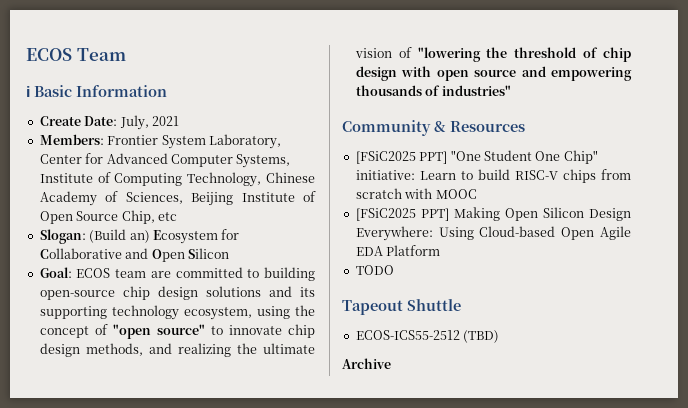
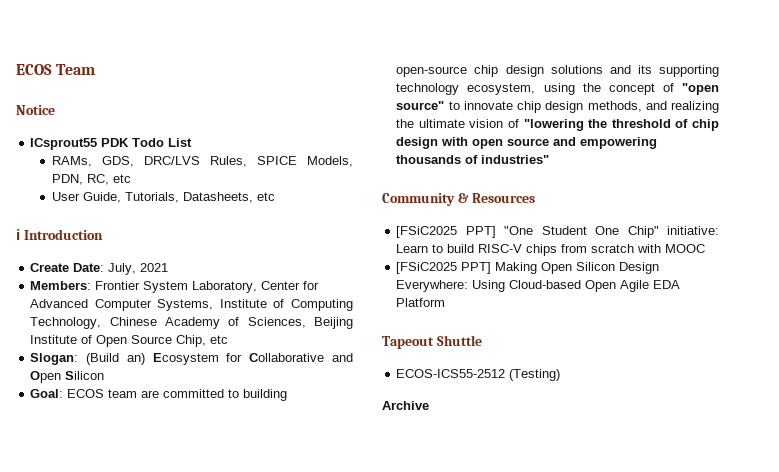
+ Notice
+ ICsprout55 PDK Todo List
+ RAMs, GDS, DRC/LVS Rules, SPICE Models, PDN, RC, etc
+ User Guide, Tutorials, Datasheets, etc
- ℹ Basic Information
+ ℹ Introduction
- TODO
- ECOS-ICS55-2512 (TBD)
+ ECOS-ICS55-2512 (Testing)

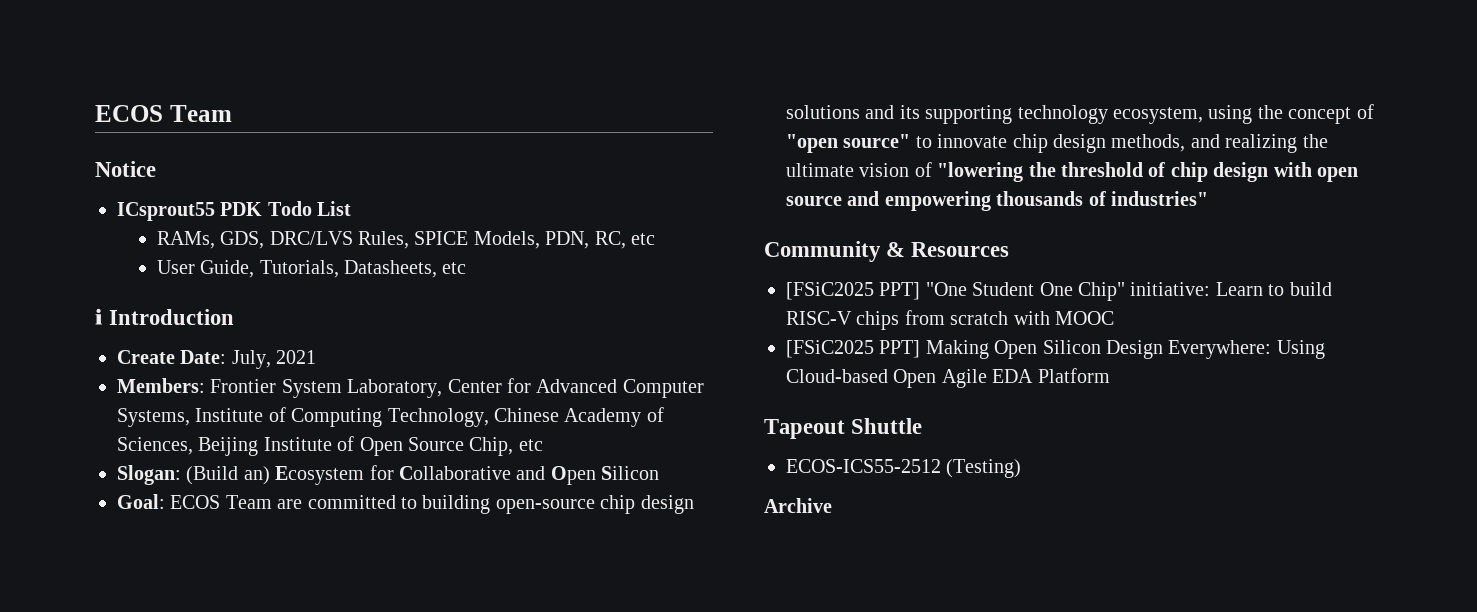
- Goal: ECOS team are committed to building open-source chip design solutions and its supporting technology ecosystem, using the concept of "open source" to innovate chip design methods, and realizing the ultimate vision of "lowering the threshold of chip design with open source and empowering thousands of industries"
+ Goal: ECOS Team are committed to building open-source chip design solutions and its supporting technology ecosystem, using the concept of "open source" to innovate chip design methods, and realizing the ultimate vision of "lowering the threshold of chip design with open source and empowering thousands of industries"

